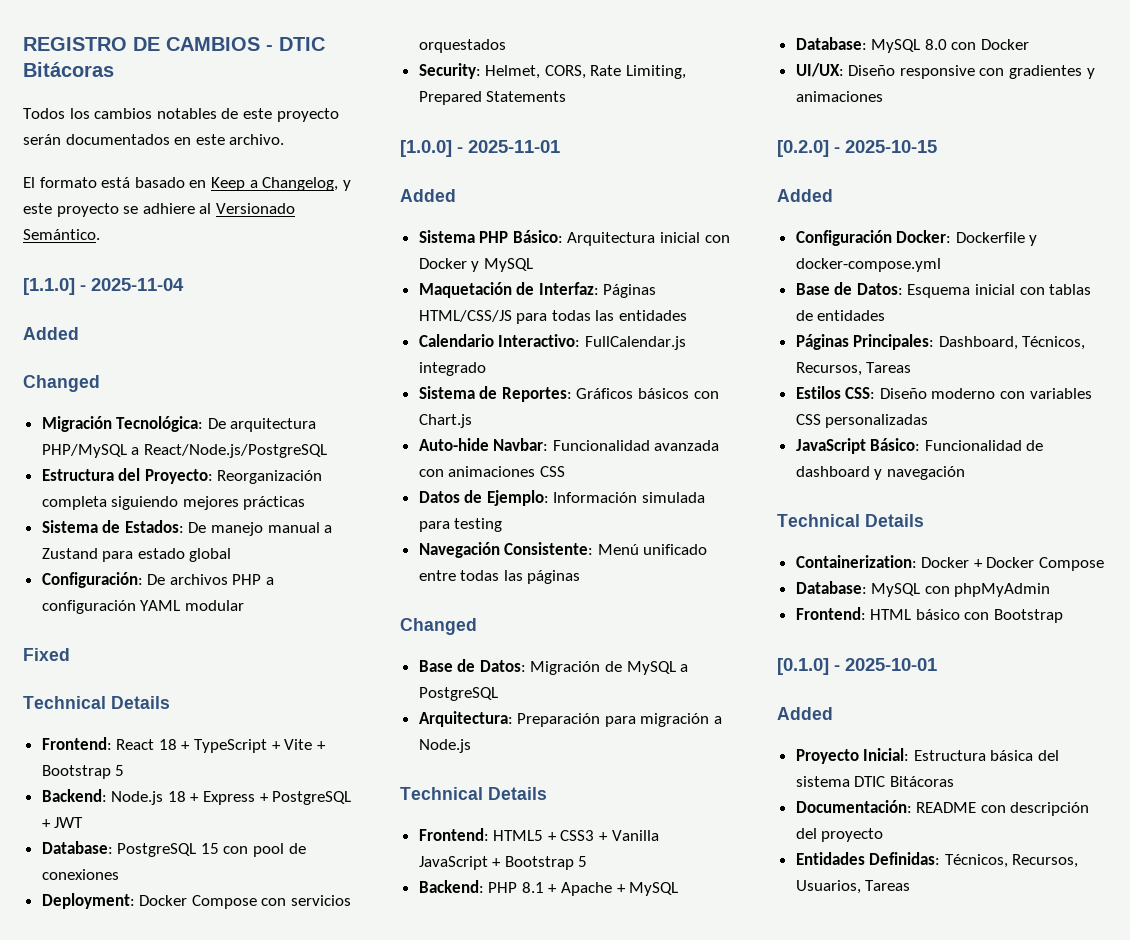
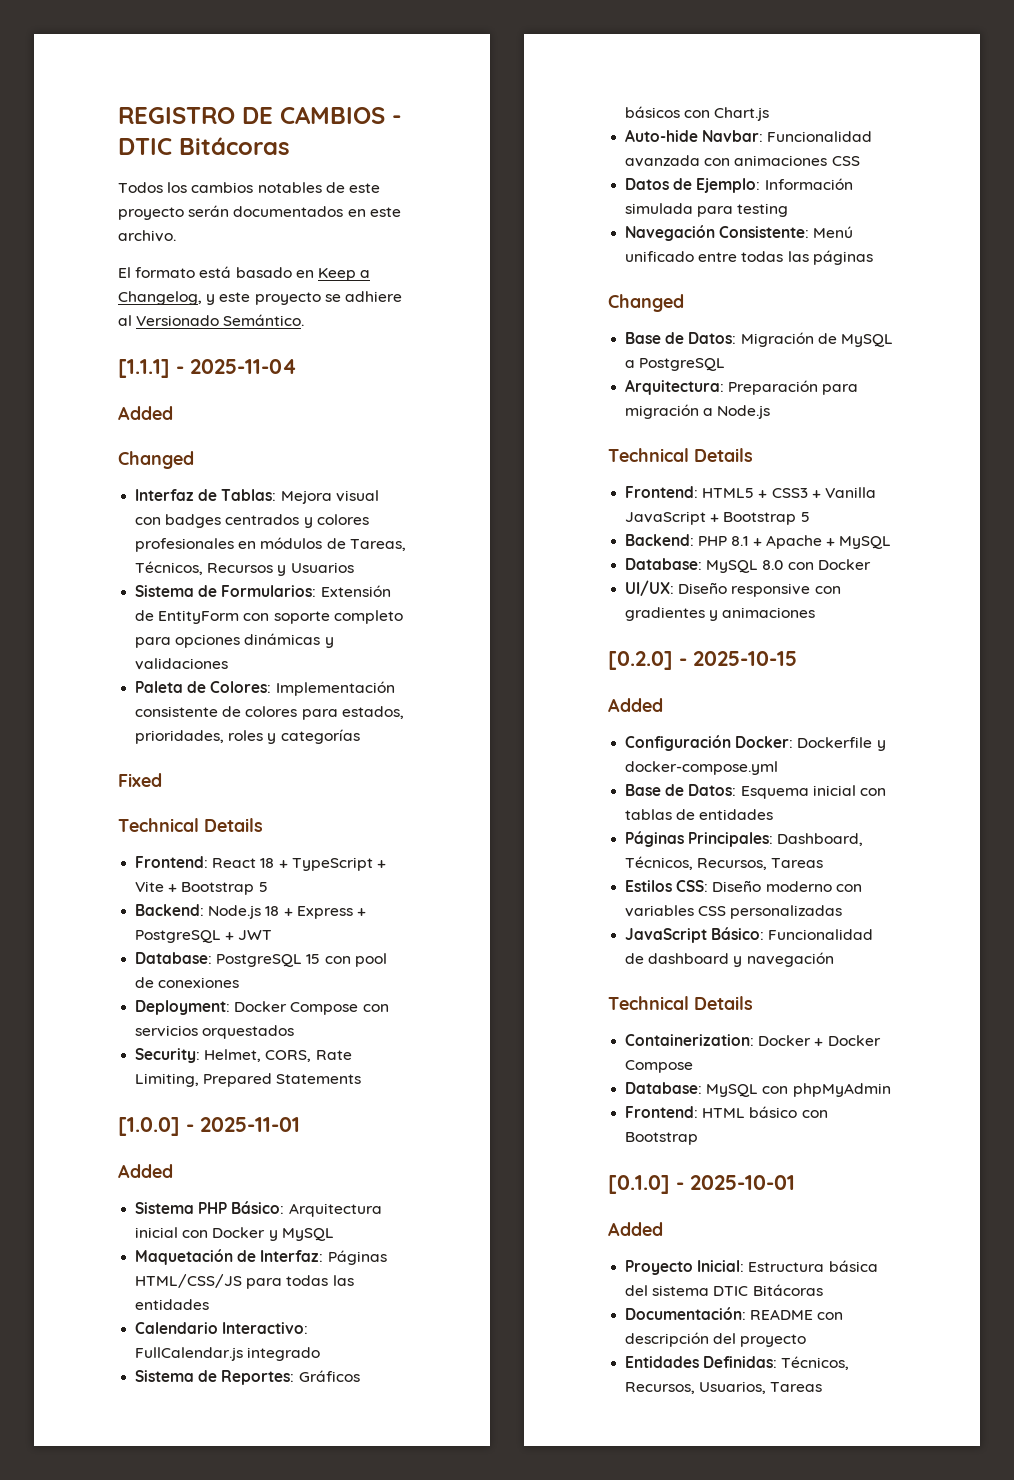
- [1.1.0] - 2025-11-04
+ [1.1.1] - 2025-11-04
- Migración Tecnológica: De arquitectura PHP/MySQL a React/Node.js/PostgreSQL
- Estructura del Proyecto: Reorganización completa siguiendo mejores prácticas
- Sistema de Estados: De manejo manual a Zustand para estado global
- Configuración: De archivos PHP a configuración YAML modular
+ Interfaz de Tablas: Mejora visual con badges centrados y colores profesionales en módulos de Tareas, Técnicos, Recursos y Usuarios
+ Sistema de Formularios: Extensión de EntityForm con soporte completo para opciones dinámicas y validaciones
+ Paleta de Colores: Implementación consistente de colores para estados, prioridades, roles y categorías

